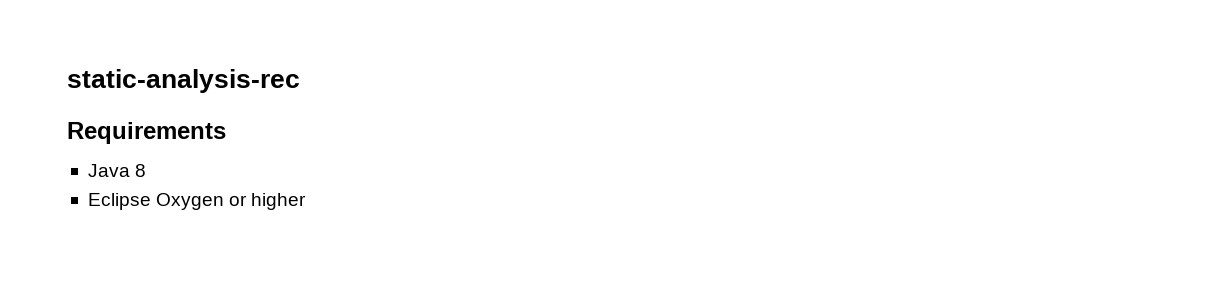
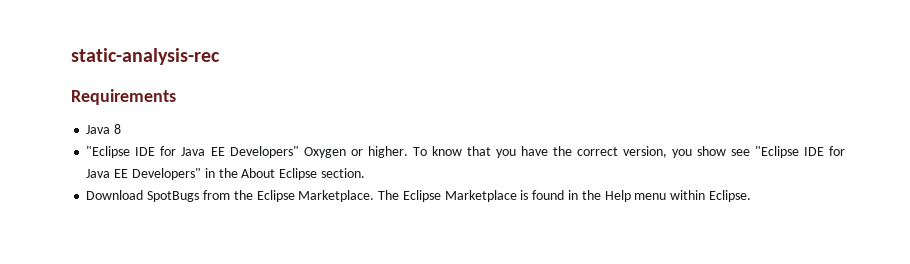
- Eclipse Oxygen or higher
+ "Eclipse IDE for Java EE Developers" Oxygen or higher. To know that you have the correct version, you show see "Eclipse IDE for Java EE Developers" in the About Eclipse section.
+ Download SpotBugs from the Eclipse Marketplace. The Eclipse Marketplace is found in the Help menu within Eclipse.

